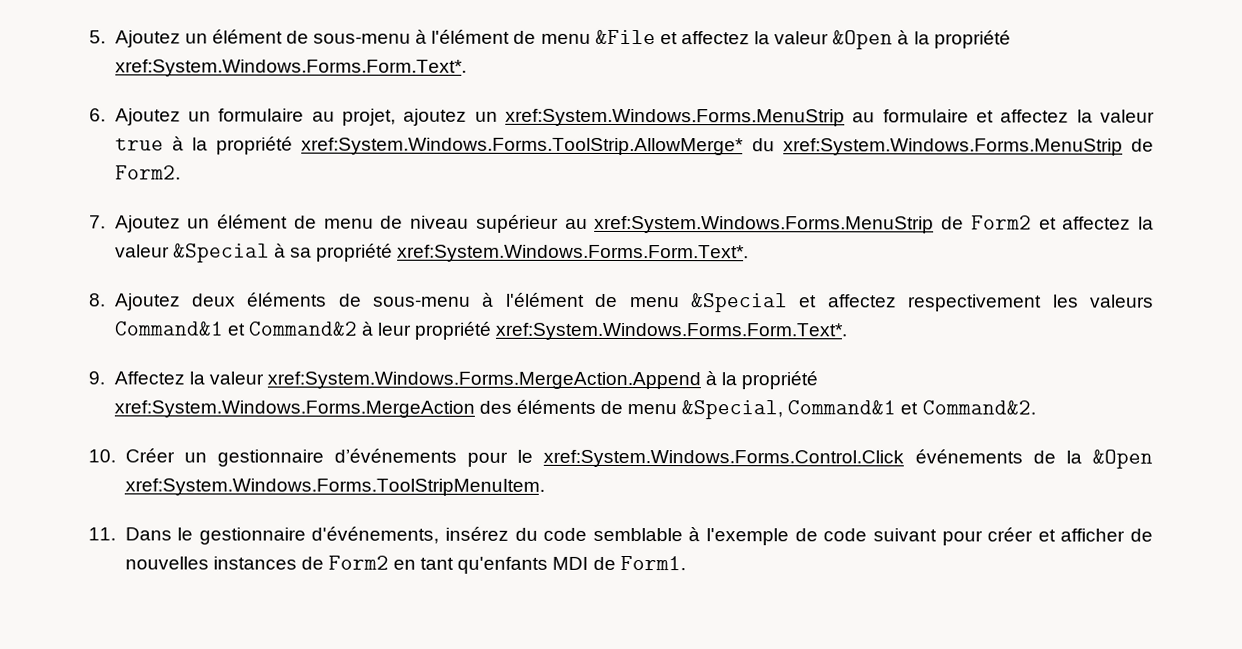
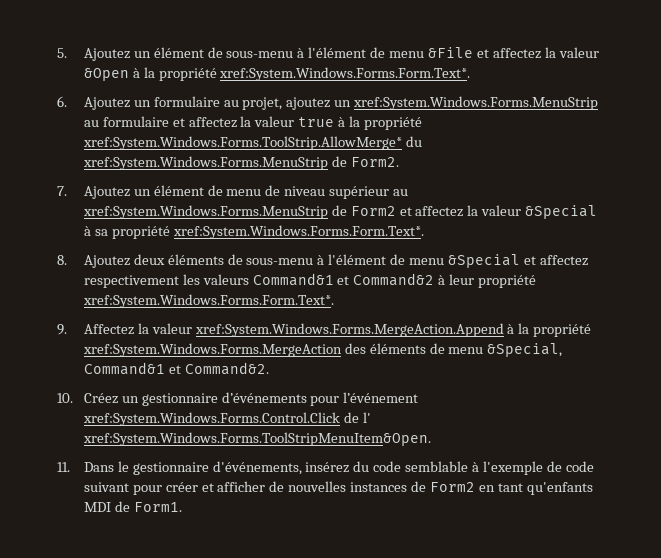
- 10. Créer un gestionnaire d’événements pour le xref:System.Windows.Forms.Control.Click événements de la &Open xref:System.Windows.Forms.ToolStripMenuItem.
+ 10. Créez un gestionnaire d’événements pour l’événement xref:System.Windows.Forms.Control.Click de l' xref:System.Windows.Forms.ToolStripMenuItem&Open.

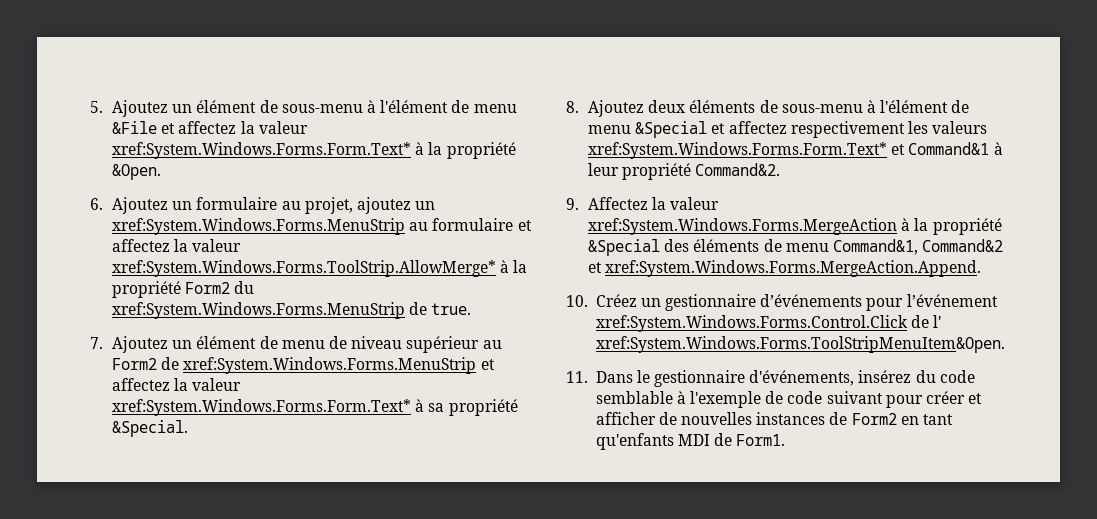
- 5. Ajoutez un élément de sous-menu à l'élément de menu &File et affectez la valeur &Open à la propriété xref:System.Windows.Forms.Form.Text*.
+ 5. Ajoutez un élément de sous-menu à l'élément de menu &File et affectez la valeur xref:System.Windows.Forms.Form.Text* à la propriété &Open.
- 6. Ajoutez un formulaire au projet, ajoutez un xref:System.Windows.Forms.MenuStrip au formulaire et affectez la valeur true à la propriété xref:System.Windows.Forms.ToolStrip.AllowMerge* du xref:System.Windows.Forms.MenuStrip de Form2.
+ 6. Ajoutez un formulaire au projet, ajoutez un xref:System.Windows.Forms.MenuStrip au formulaire et affectez la valeur xref:System.Windows.Forms.ToolStrip.AllowMerge* à la propriété Form2 du xref:System.Windows.Forms.MenuStrip de true.
- 7. Ajoutez un élément de menu de niveau supérieur au xref:System.Windows.Forms.MenuStrip de Form2 et affectez la valeur &Special à sa propriété xref:System.Windows.Forms.Form.Text*.
+ 7. Ajoutez un élément de menu de niveau supérieur au Form2 de xref:System.Windows.Forms.MenuStrip et affectez la valeur xref:System.Windows.Forms.Form.Text* à sa propriété &Special.
- 8. Ajoutez deux éléments de sous-menu à l'élément de menu &Special et affectez respectivement les valeurs Command&1 et Command&2 à leur propriété xref:System.Windows.Forms.Form.Text*.
+ 8. Ajoutez deux éléments de sous-menu à l'élément de menu &Special et affectez respectivement les valeurs xref:System.Windows.Forms.Form.Text* et Command&1 à leur propriété Command&2.
- 9. Affectez la valeur xref:System.Windows.Forms.MergeAction.Append à la propriété xref:System.Windows.Forms.MergeAction des éléments de menu &Special, Command&1 et Command&2.
+ 9. Affectez la valeur xref:System.Windows.Forms.MergeAction à la propriété &Special des éléments de menu Command&1, Command&2 et xref:System.Windows.Forms.MergeAction.Append.

